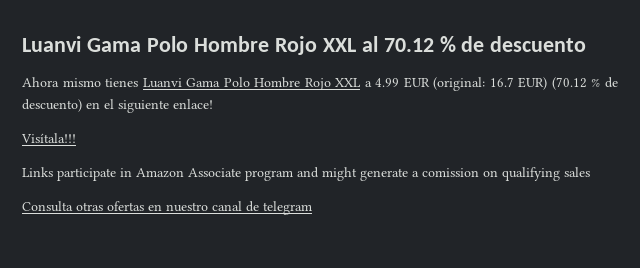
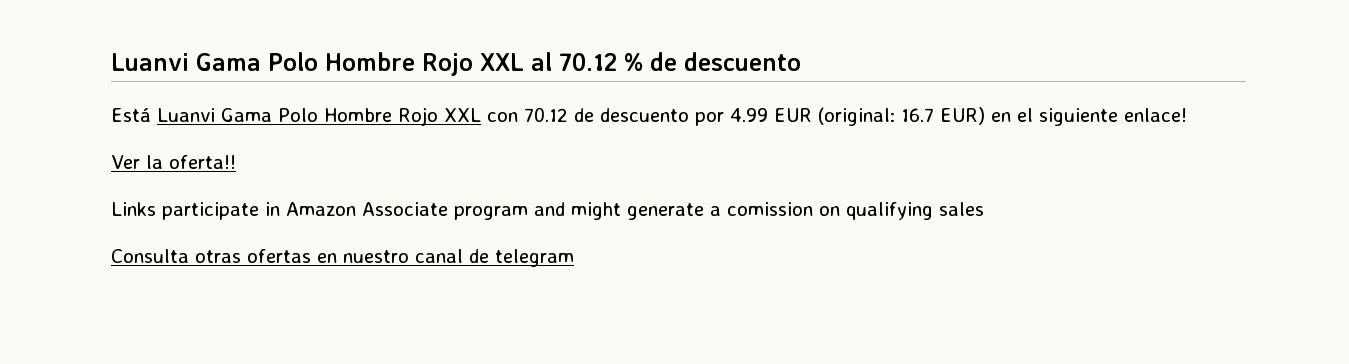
- Ahora mismo tienes Luanvi Gama Polo Hombre Rojo XXL a 4.99 EUR (original: 16.7 EUR) (70.12 % de descuento) en el siguiente enlace!
+ Está Luanvi Gama Polo Hombre Rojo XXL con 70.12 de descuento por 4.99 EUR (original: 16.7 EUR) en el siguiente enlace!
- Visítala!!!
+ Ver la oferta!!

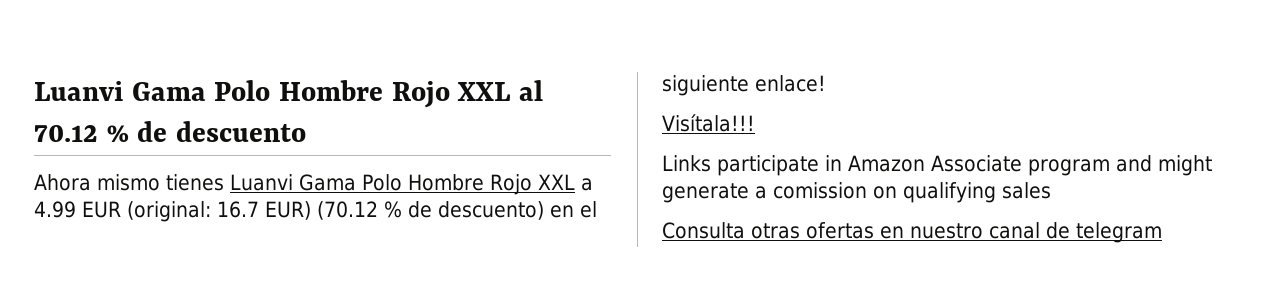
- Está Luanvi Gama Polo Hombre Rojo XXL con 70.12 de descuento por 4.99 EUR (original: 16.7 EUR) en el siguiente enlace!
+ Ahora mismo tienes Luanvi Gama Polo Hombre Rojo XXL a 4.99 EUR (original: 16.7 EUR) (70.12 % de descuento) en el siguiente enlace!
- Ver la oferta!!
+ Visítala!!!

